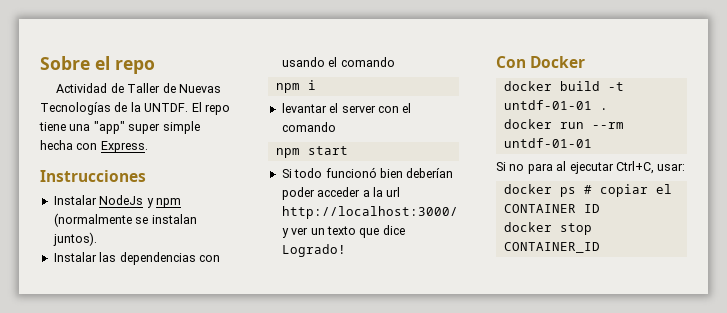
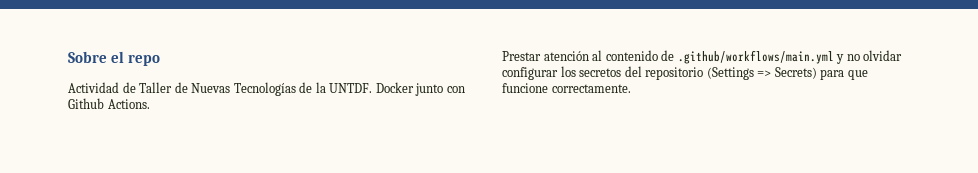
- El repo tiene una "app" super simple hecha con Express.
- Instrucciones
- Instalar NodeJs y npm (normalmente se instalan juntos).
- Instalar las dependencias con usando el comando
- npm i
- levantar el server con el comando
- npm start
- Si todo funcionó bien deberían poder acceder a la url http://localhost:3000/ y ver un texto que dice Logrado!
- Con Docker
- docker build -t untdf-01-01 .
- docker run --rm untdf-01-01
- Si no para al ejecutar Ctrl+C, usar:
- docker ps # copiar el CONTAINER ID
- docker stop CONTAINER_ID
+ Docker junto con Github Actions.
+ Prestar atención al contenido de .github/workflows/main.yml y no olvidar configurar los secretos del repositorio (Settings => Secrets) para que funcione correctamente.

